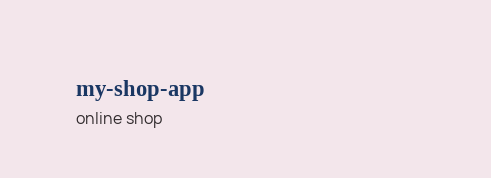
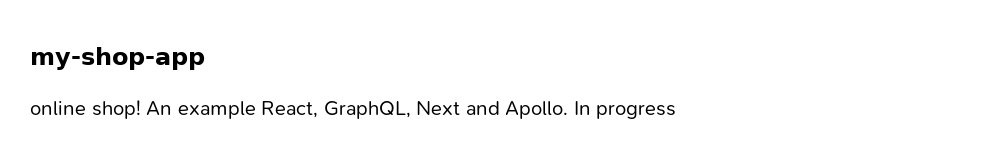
- online shop
+ online shop! An example React, GraphQL, Next and Apollo. In progress

